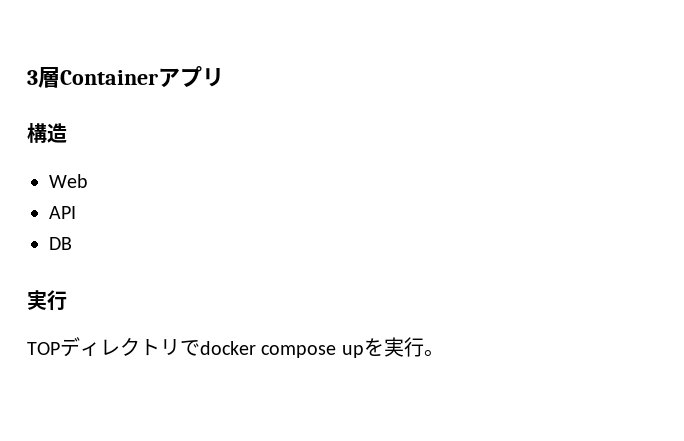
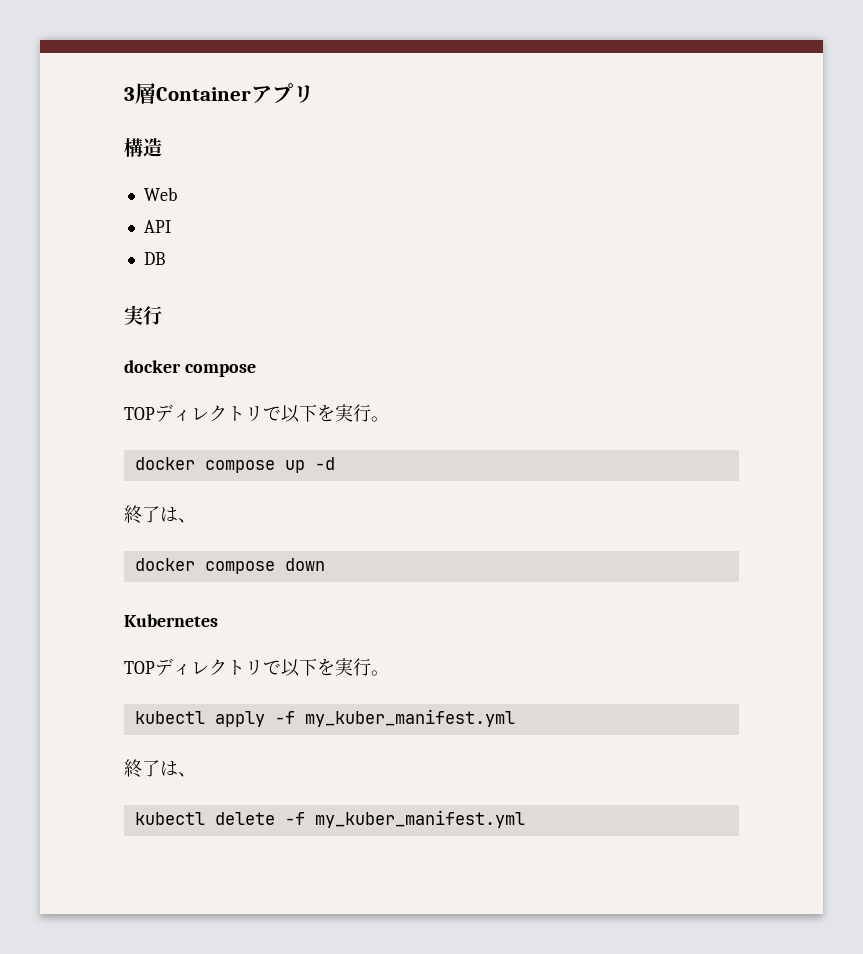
  DB
  実行
- TOPディレクトリでdocker compose upを実行。
+ docker compose
+ TOPディレクトリで以下を実行。
+ docker compose up -d
+ 終了は、
+ docker compose down
+ Kubernetes
+ TOPディレクトリで以下を実行。
+ kubectl apply -f my_kuber_manifest.yml
+ 終了は、
+ kubectl delete -f my_kuber_manifest.yml

